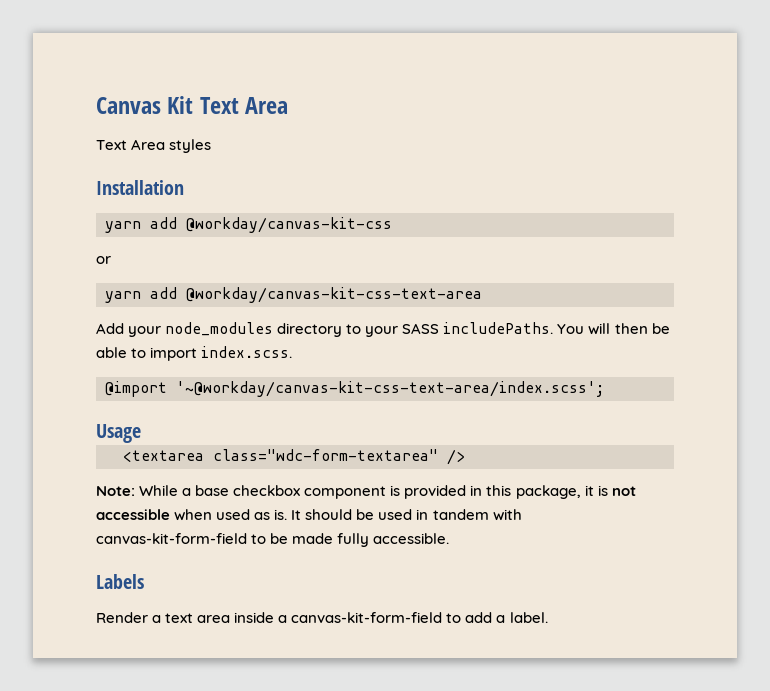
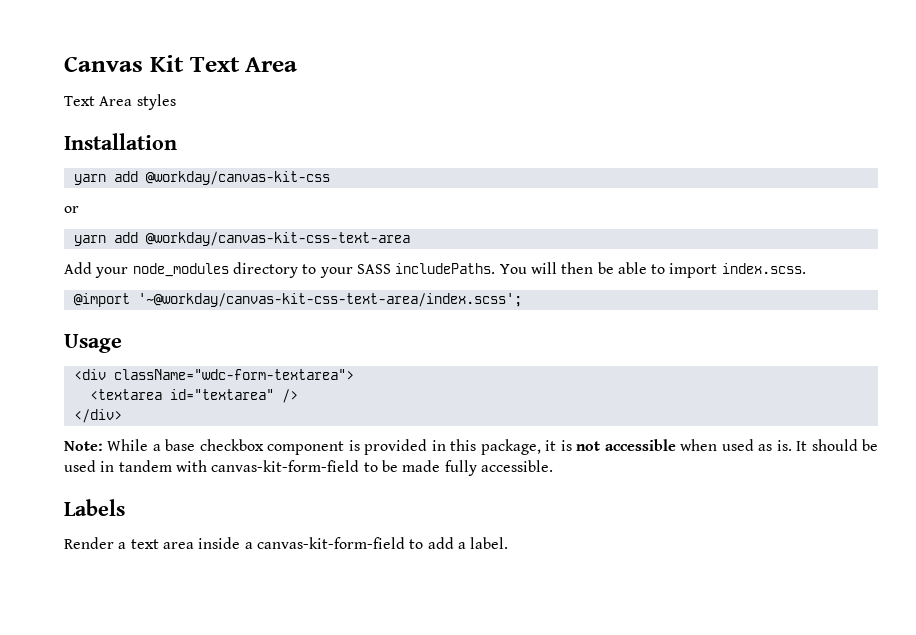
+ <div className="wdc-form-textarea">
- <textarea class="wdc-form-textarea" />
+ <textarea id="textarea" />
+ </div>

